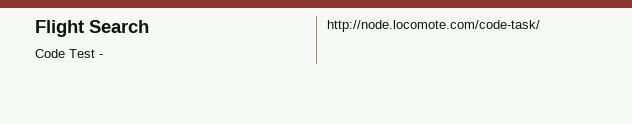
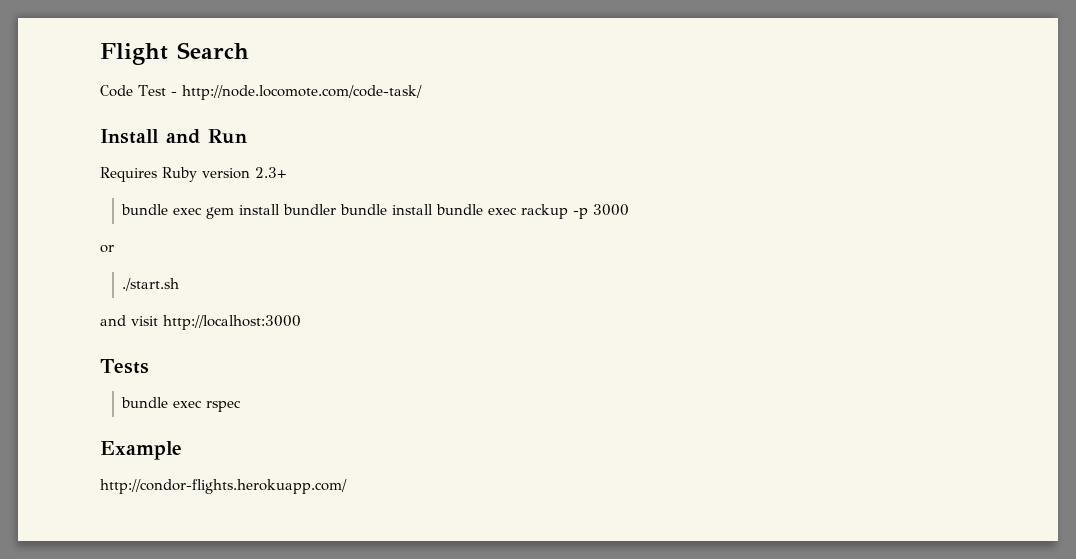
+ Install and Run
+ Requires Ruby version 2.3+
+ bundle exec gem install bundler bundle install bundle exec rackup -p 3000
+ or
+ ./start.sh
+ and visit http://localhost:3000
+ Tests
+ bundle exec rspec
+ Example
+ http://condor-flights.herokuapp.com/

